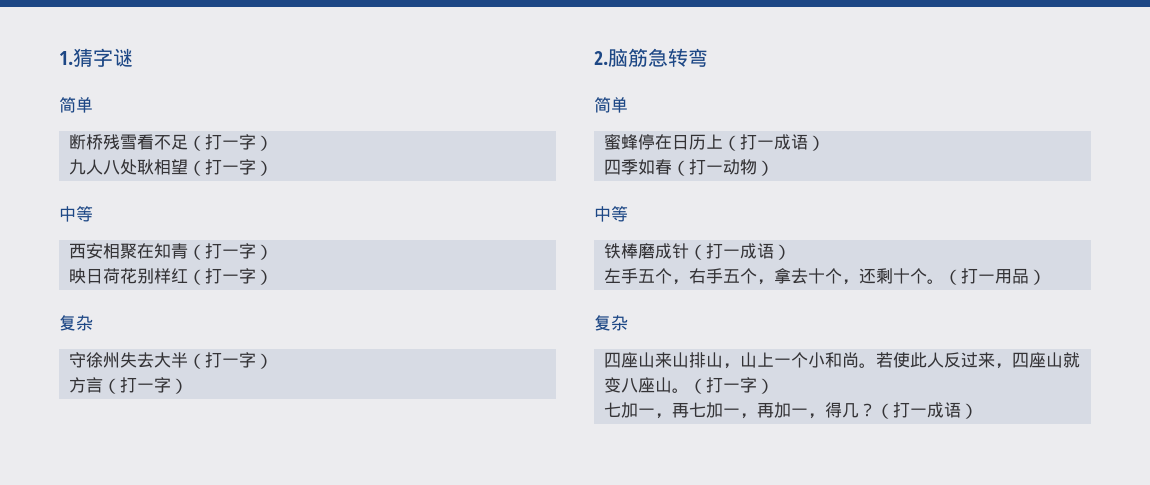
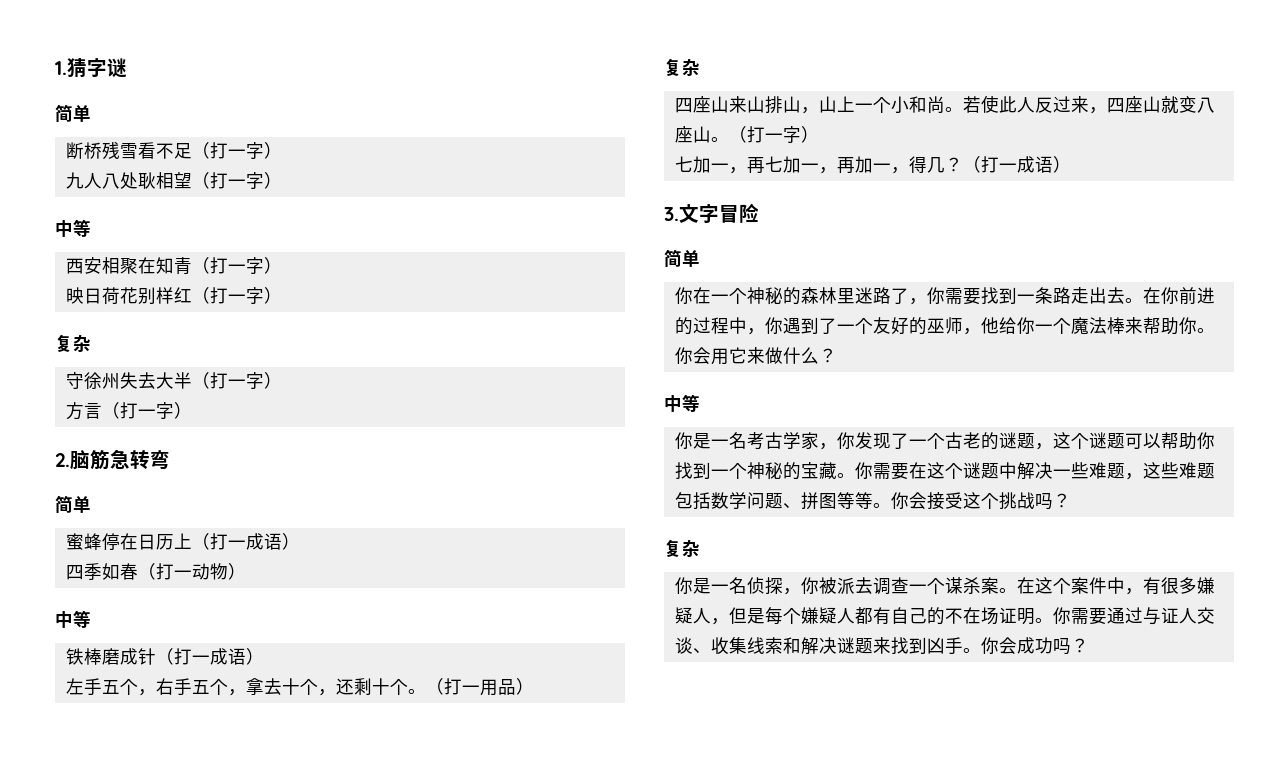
+ 3.文字冒险
+ 简单
+ 你在一个神秘的森林里迷路了，你需要找到一条路走出去。在你前进的过程中，你遇到了一个友好的巫师，他给你一个魔法棒来帮助你。你会用它来做什么？
+ 中等
+ 你是一名考古学家，你发现了一个古老的谜题，这个谜题可以帮助你找到一个神秘的宝藏。你需要在这个谜题中解决一些难题，这些难题包括数学问题、拼图等等。你会接受这个挑战吗？
+ 复杂
+ 你是一名侦探，你被派去调查一个谋杀案。在这个案件中，有很多嫌疑人，但是每个嫌疑人都有自己的不在场证明。你需要通过与证人交谈、收集线索和解决谜题来找到凶手。你会成功吗？

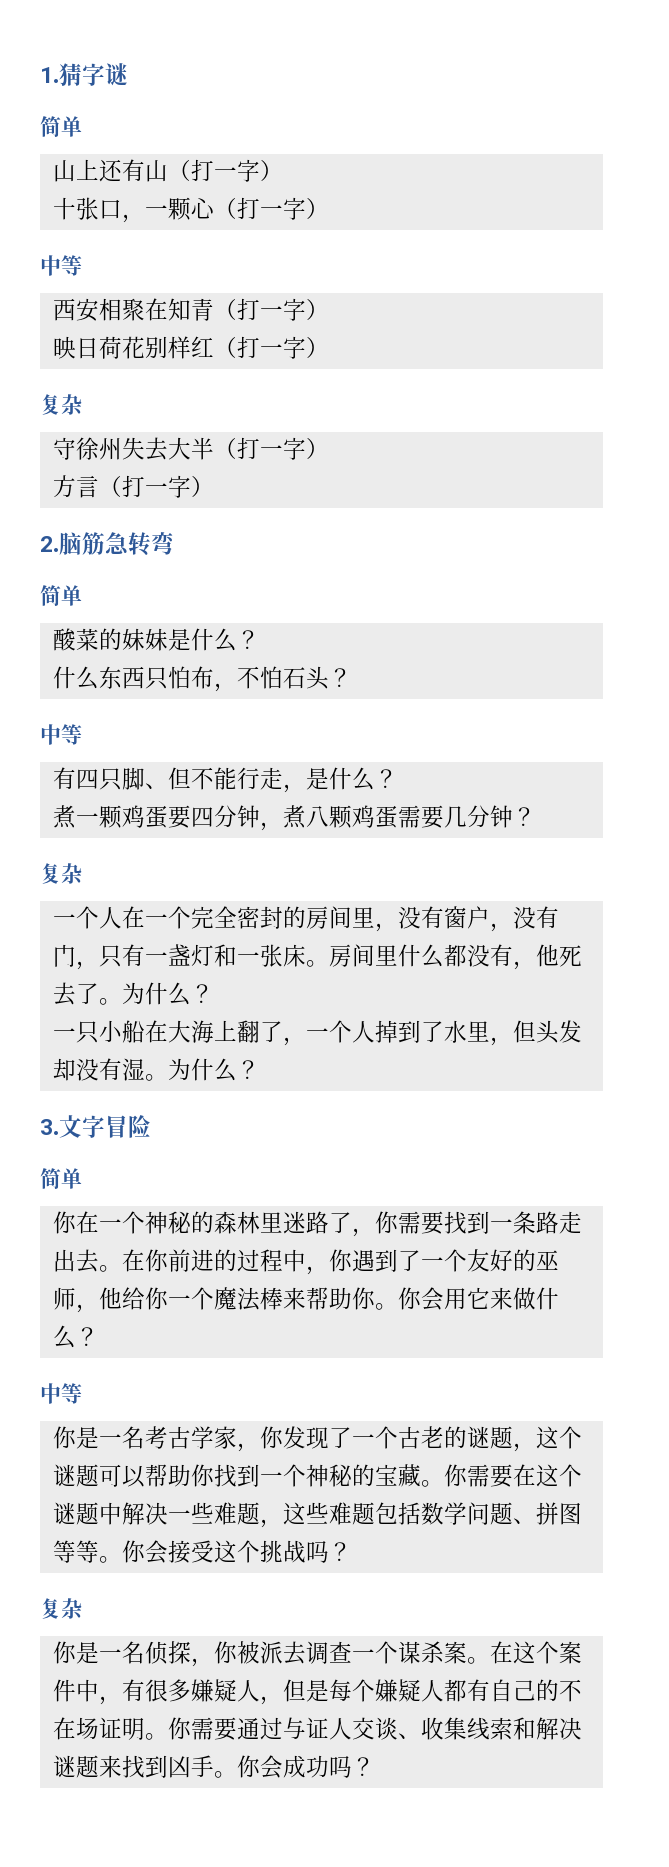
- 断桥残雪看不足（打一字）
- 九人八处耿相望（打一字）
+ 山上还有山（打一字）
+ 十张口，一颗心（打一字）
- 蜜蜂停在日历上（打一成语）
- 四季如春（打一动物）
+ 酸菜的妹妹是什么？
+ 什么东西只怕布，不怕石头？
  中等
- 铁棒磨成针（打一成语）
- 左手五个，右手五个，拿去十个，还剩十个。（打一用品）
+ 有四只脚、但不能行走，是什么？
+ 煮一颗鸡蛋要四分钟，煮八颗鸡蛋需要几分钟？
  复杂
- 四座山来山排山，山上一个小和尚。若使此人反过来，四座山就变八座山。（打一字）
- 七加一，再七加一，再加一，得几？（打一成语）
+ 一个人在一个完全密封的房间里，没有窗户，没有门，只有一盏灯和一张床。房间里什么都没有，他死去了。为什么？
+ 一只小船在大海上翻了，一个人掉到了水里，但头发却没有湿。为什么？

